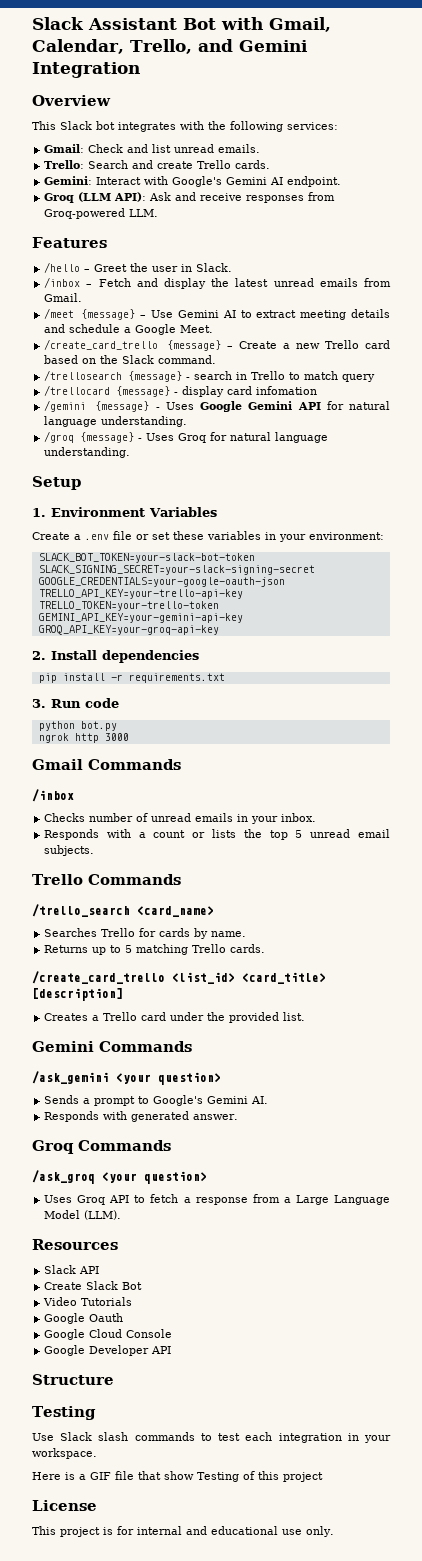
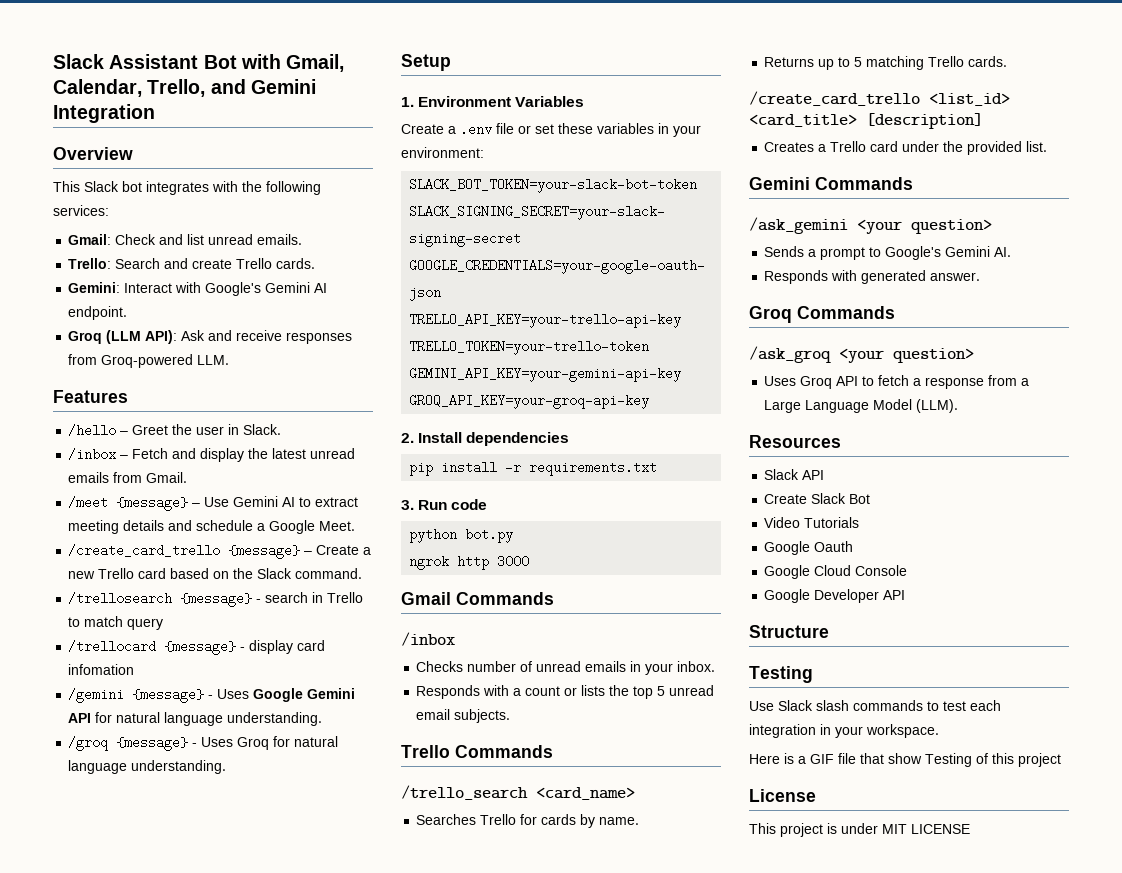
- This project is for internal and educational use only.
+ This project is under MIT LICENSE

